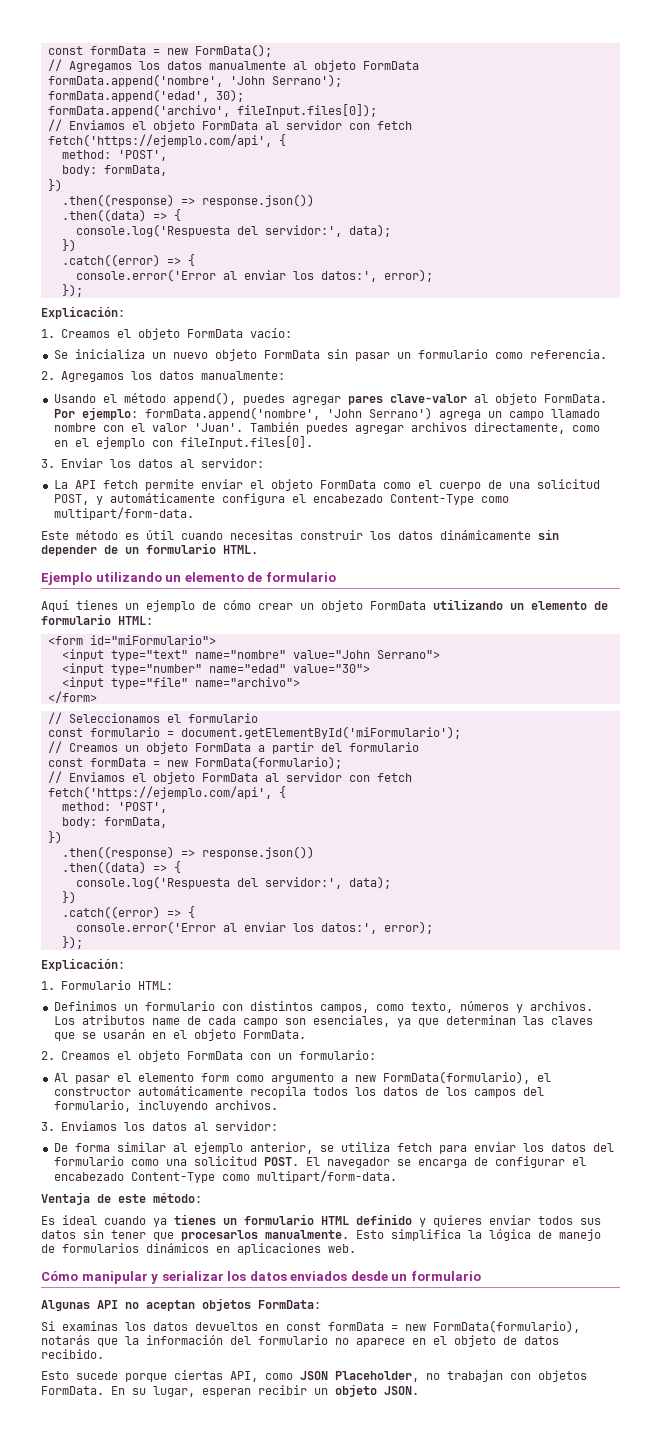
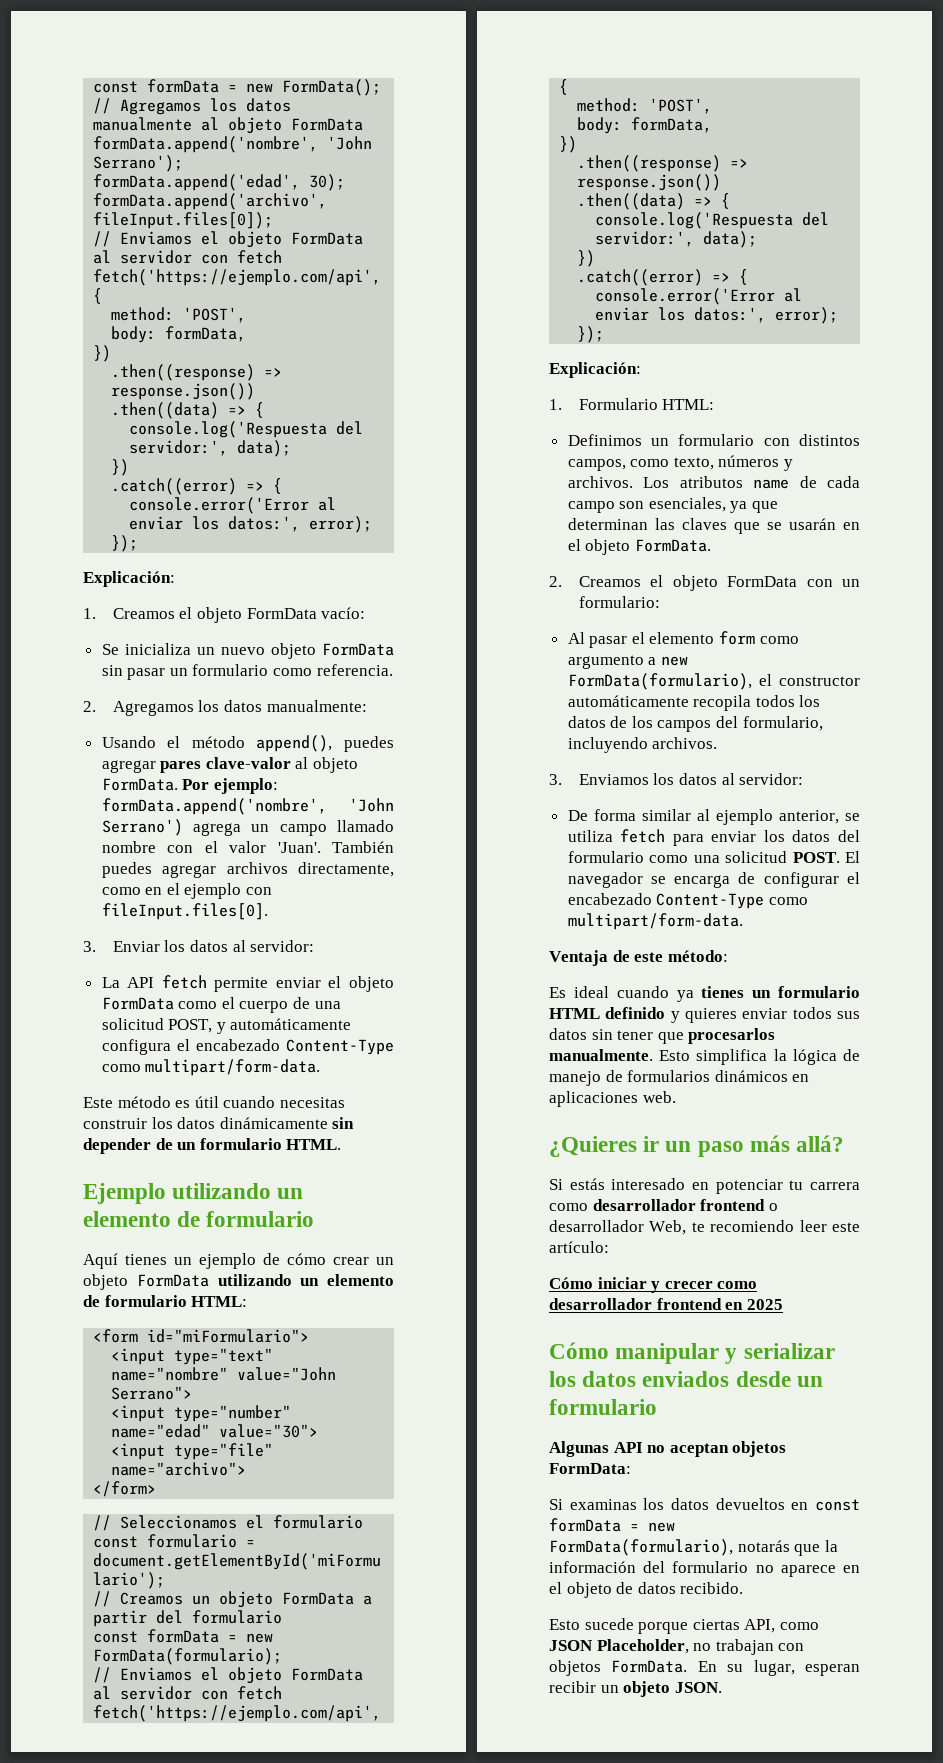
+ ¿Quieres ir un paso más allá?
+ Si estás interesado en potenciar tu carrera como desarrollador frontend o desarrollador Web, te recomiendo leer este artículo:
+ Cómo iniciar y crecer como desarrollador frontend en 2025

